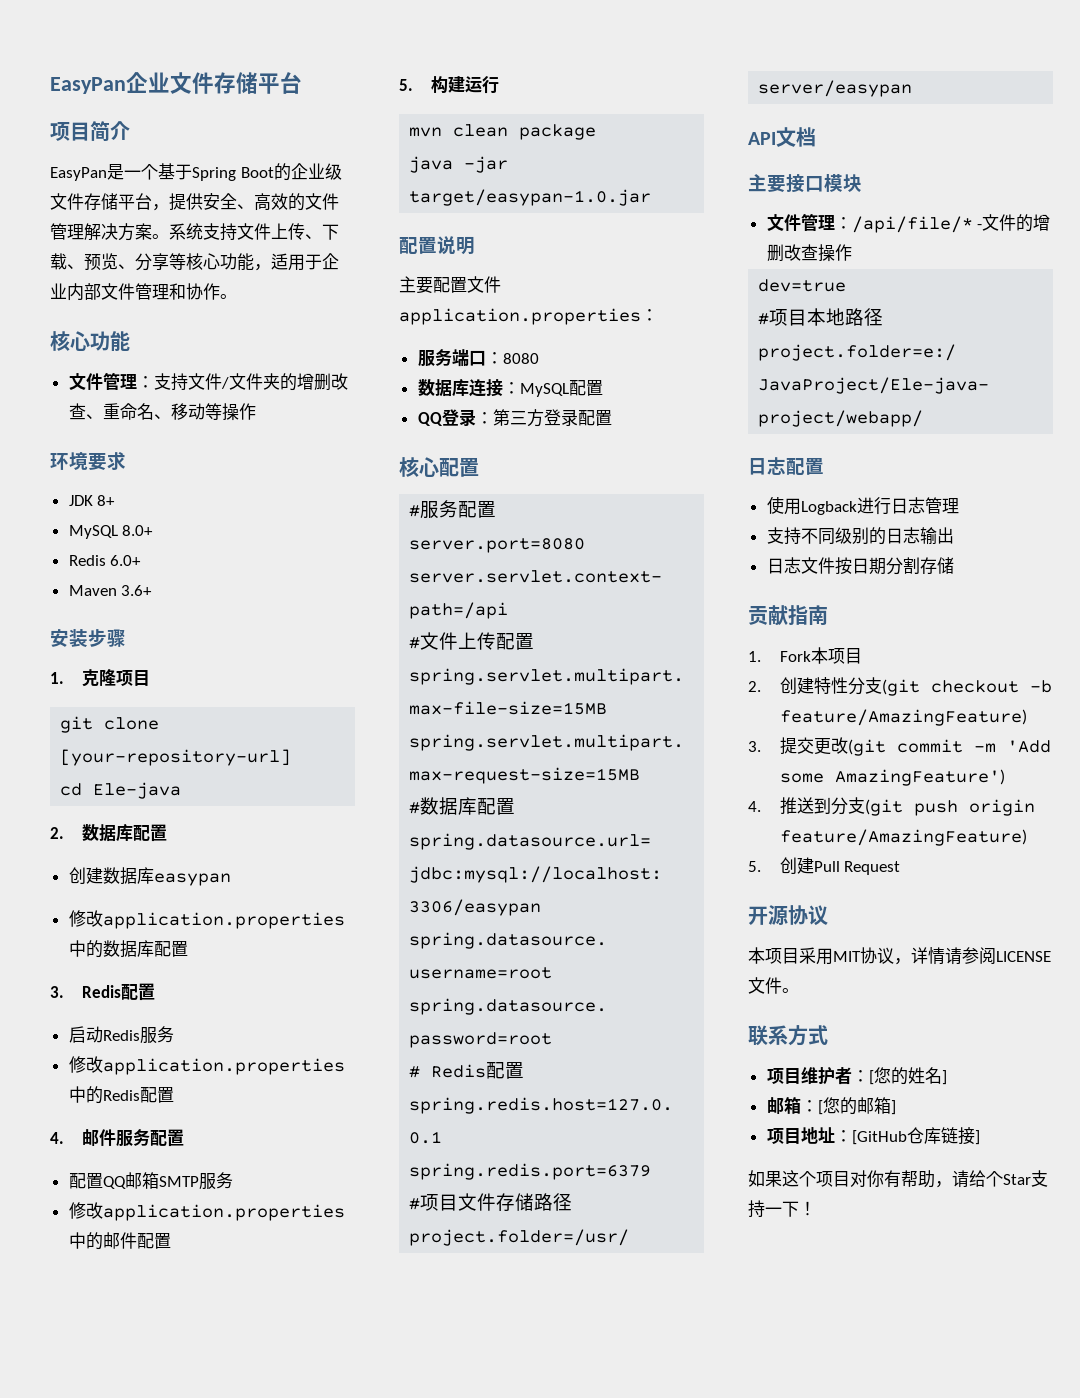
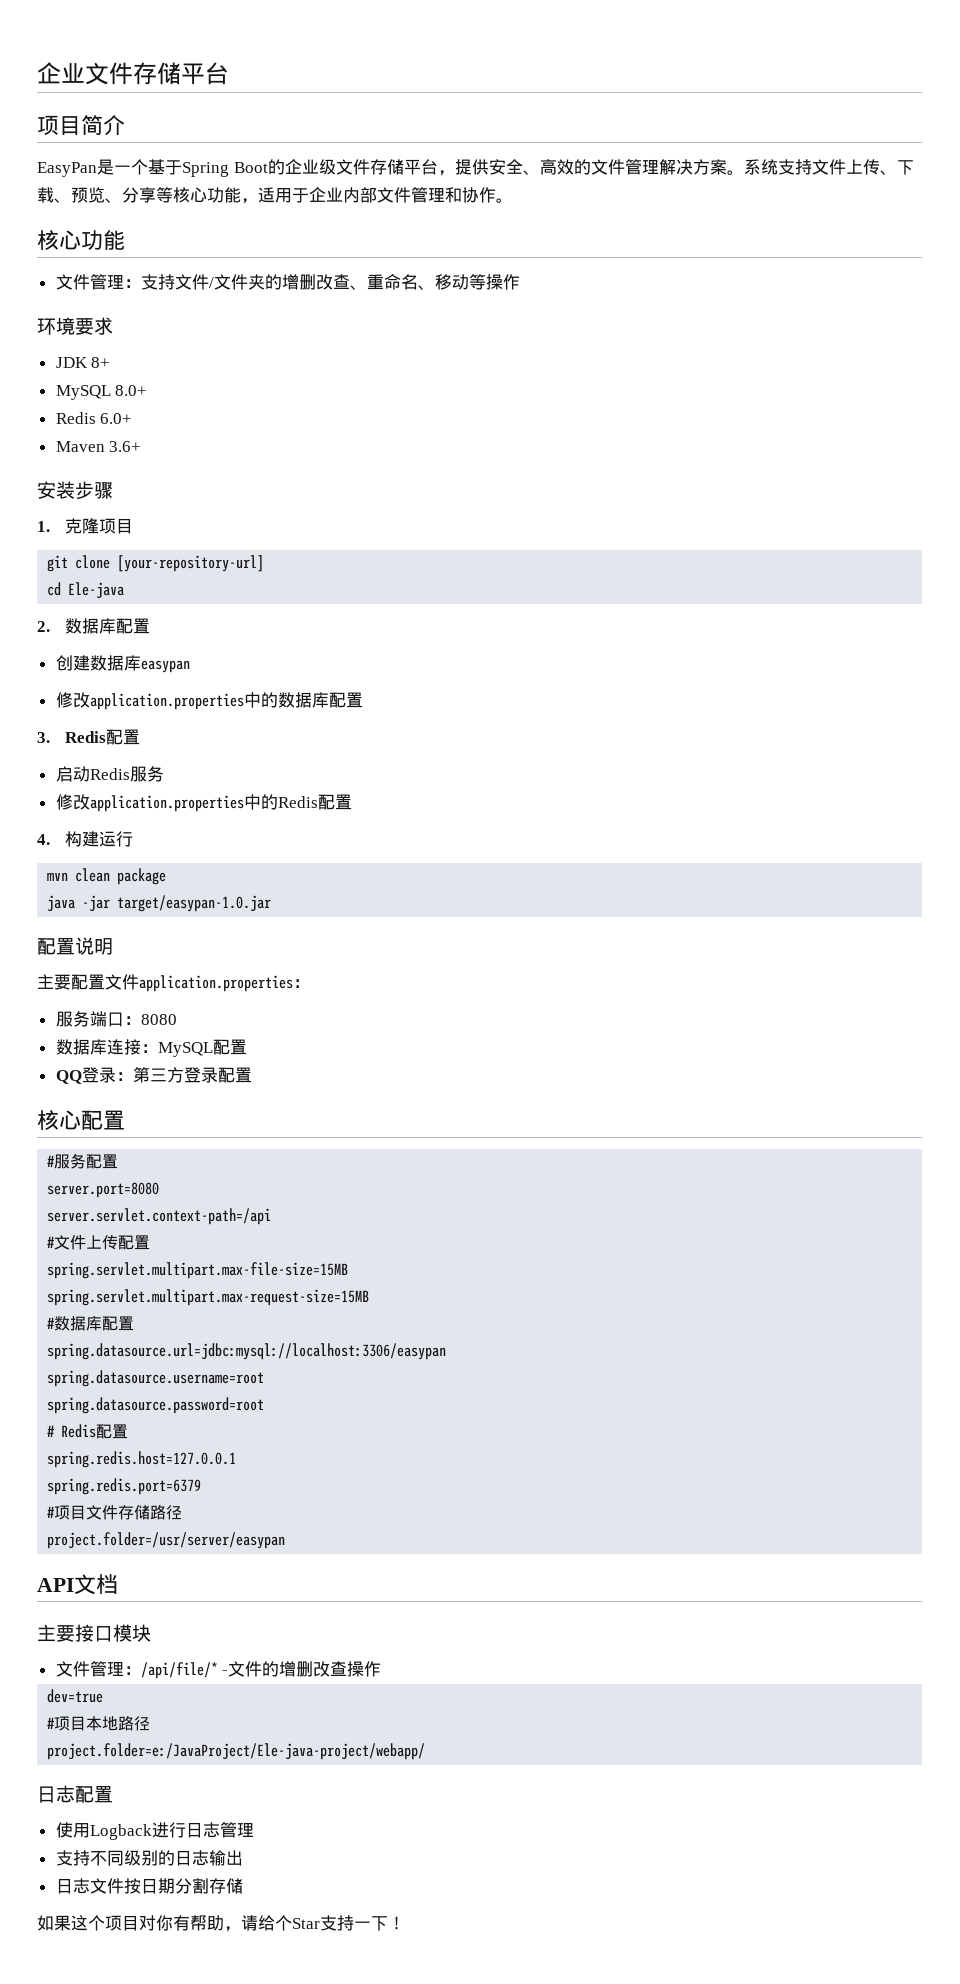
- EasyPan企业文件存储平台
+ 企业文件存储平台
- 4.邮件服务配置
- 配置QQ邮箱SMTP服务
- 修改application.properties中的邮件配置
- 5.构建运行
+ 4.构建运行
- 贡献指南
- 1. Fork本项目
- 2.创建特性分支(git checkout -b feature/AmazingFeature)
- 3.提交更改(git commit -m 'Add some AmazingFeature')
- 4.推送到分支(git push origin feature/AmazingFeature)
- 5.创建Pull Request
- 开源协议
- 本项目采用MIT协议，详情请参阅LICENSE文件。
- 联系方式
- 项目维护者：[您的姓名]
- 邮箱：[您的邮箱]
- 项目地址：[GitHub仓库链接]

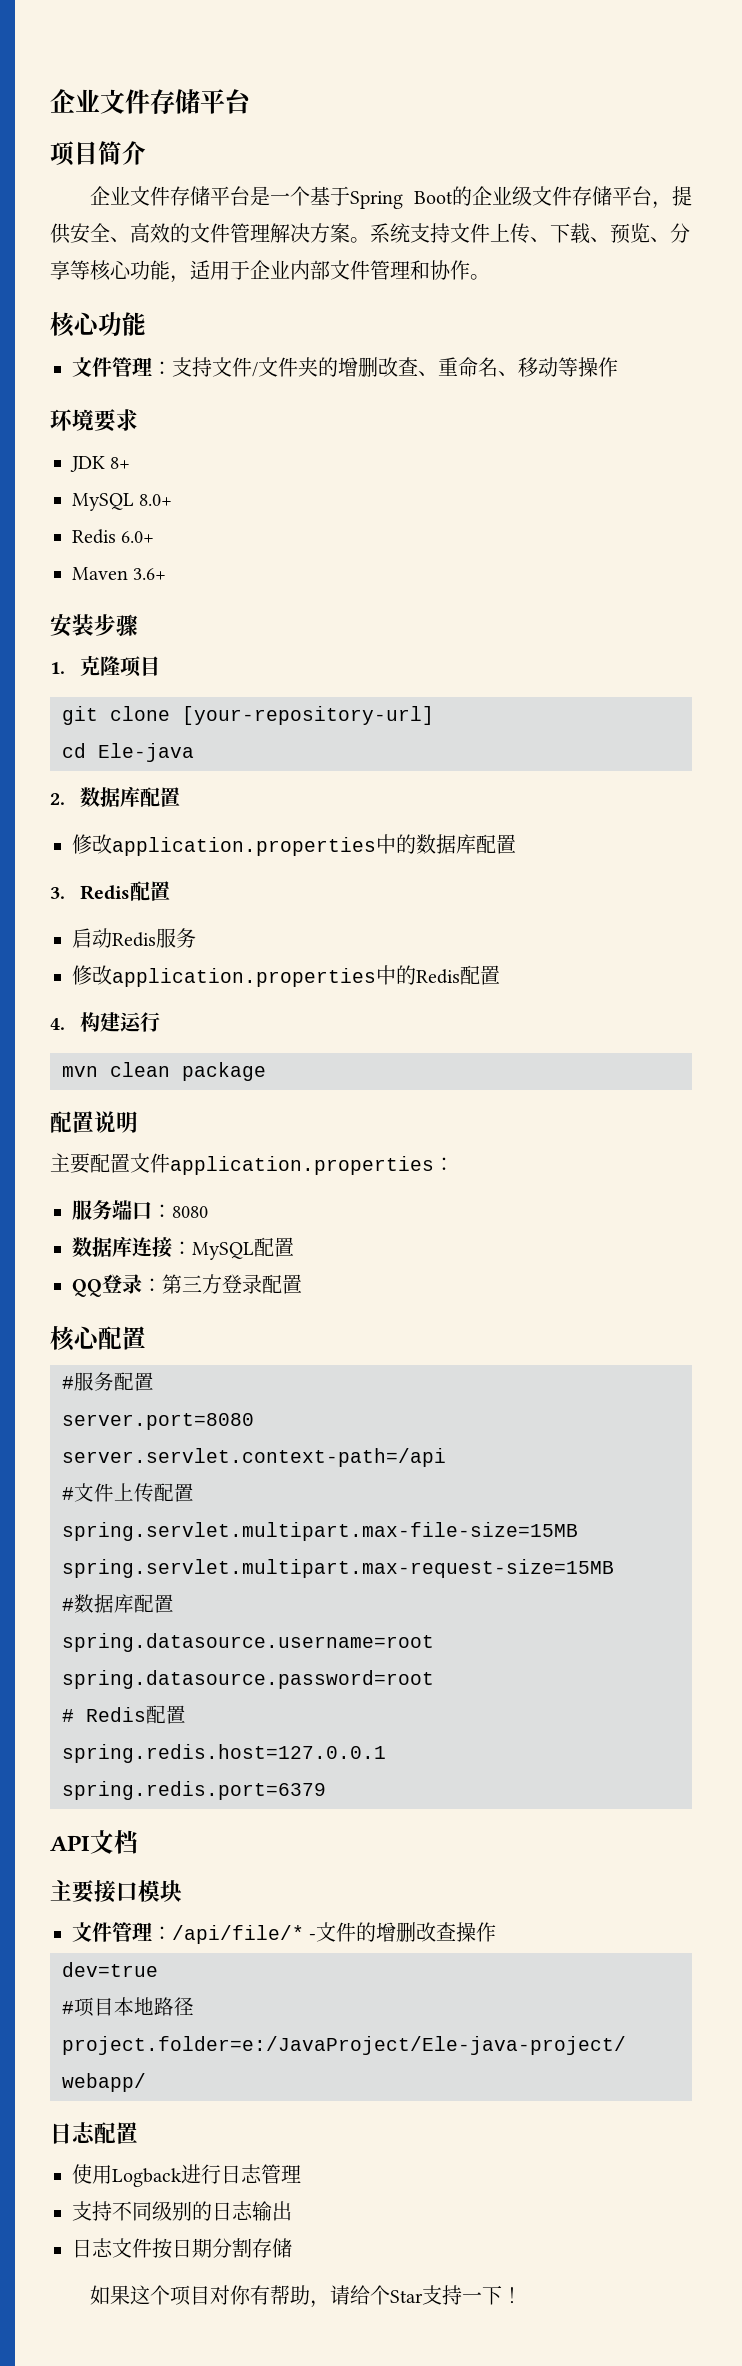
- EasyPan是一个基于Spring Boot的企业级文件存储平台，提供安全、高效的文件管理解决方案。
+ 企业文件存储平台是一个基于Spring Boot的企业级文件存储平台，提供安全、高效的文件管理解决方案。
- 创建数据库easypan
- java -jar target/easypan-1.0.jar
- spring.datasource.url=jdbc:mysql://localhost:3306/easypan
- #项目文件存储路径
- project.folder=/usr/server/easypan

